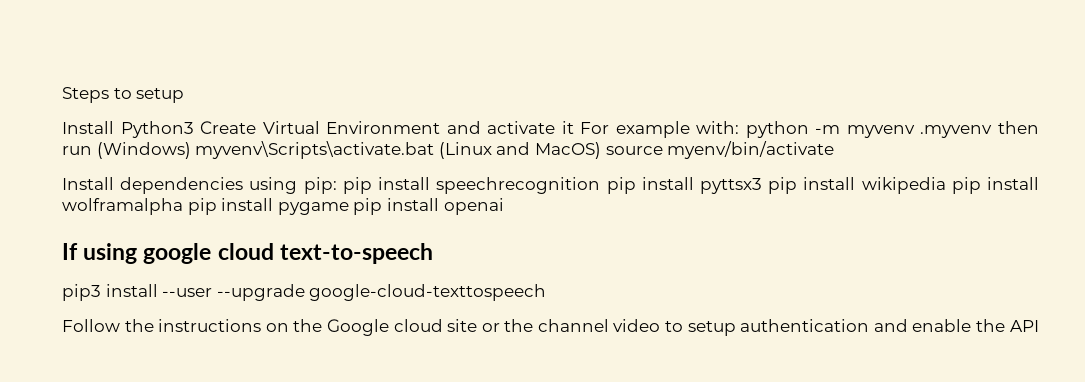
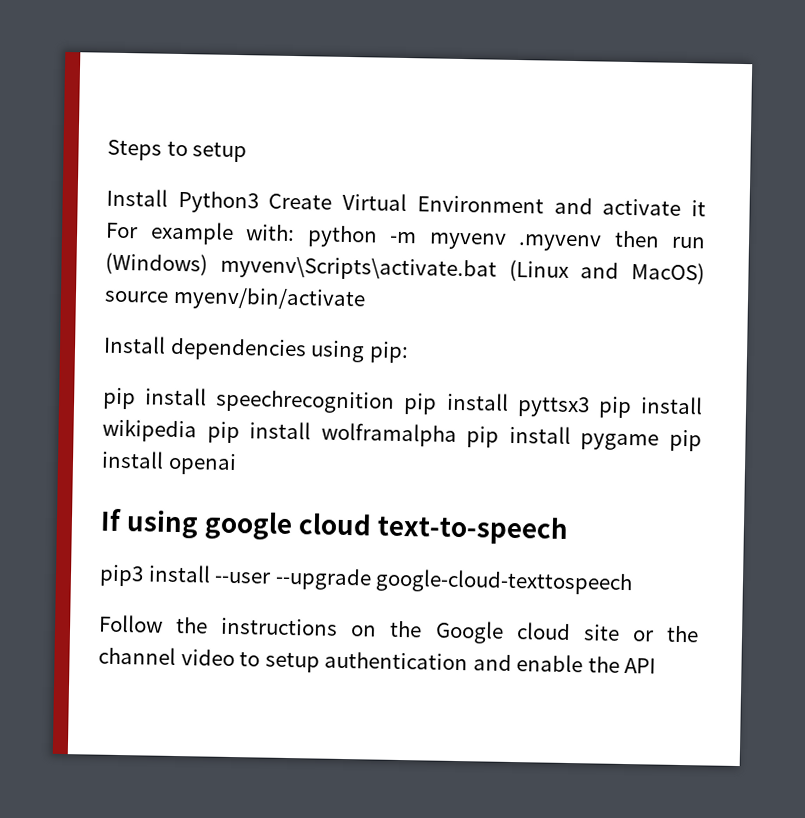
- Install dependencies using pip: pip install speechrecognition pip install pyttsx3 pip install wikipedia pip install wolframalpha pip install pygame pip install openai
+ Install dependencies using pip:
+ pip install speechrecognition pip install pyttsx3 pip install wikipedia pip install wolframalpha pip install pygame pip install openai

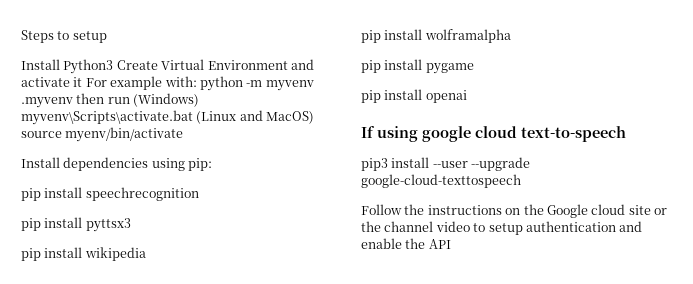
- pip install speechrecognition pip install pyttsx3 pip install wikipedia pip install wolframalpha pip install pygame pip install openai
+ pip install speechrecognition
+ pip install pyttsx3
+ pip install wikipedia
+ pip install wolframalpha
+ pip install pygame
+ pip install openai

